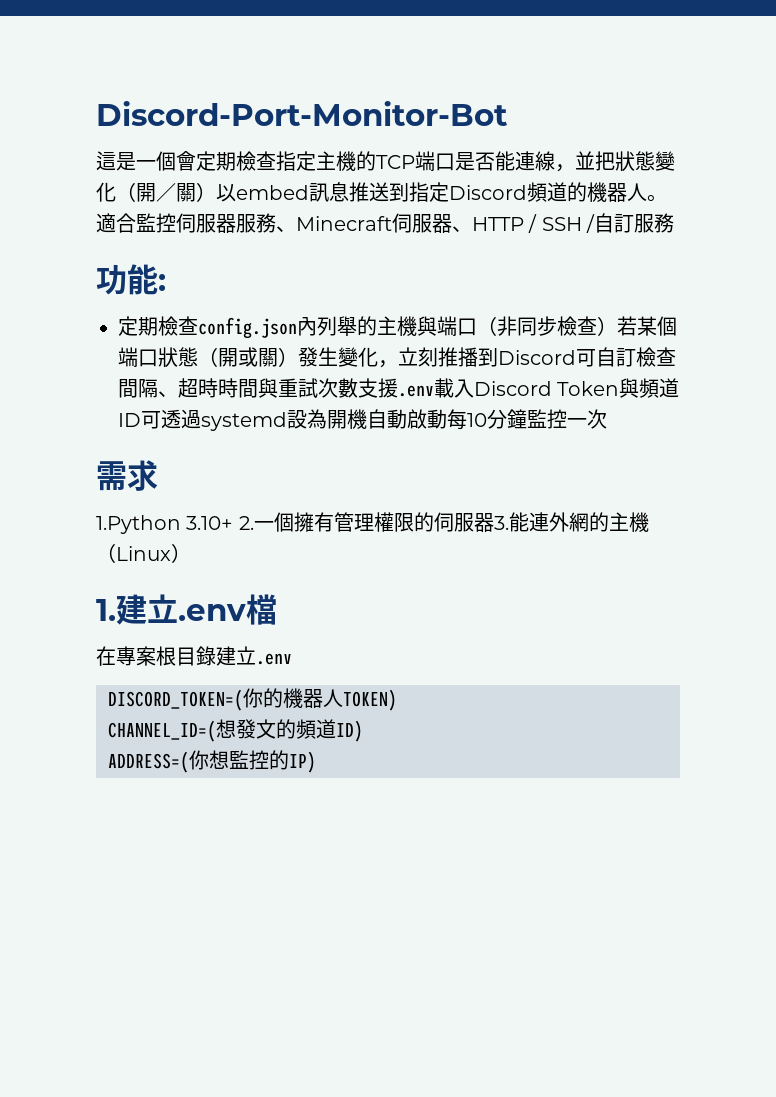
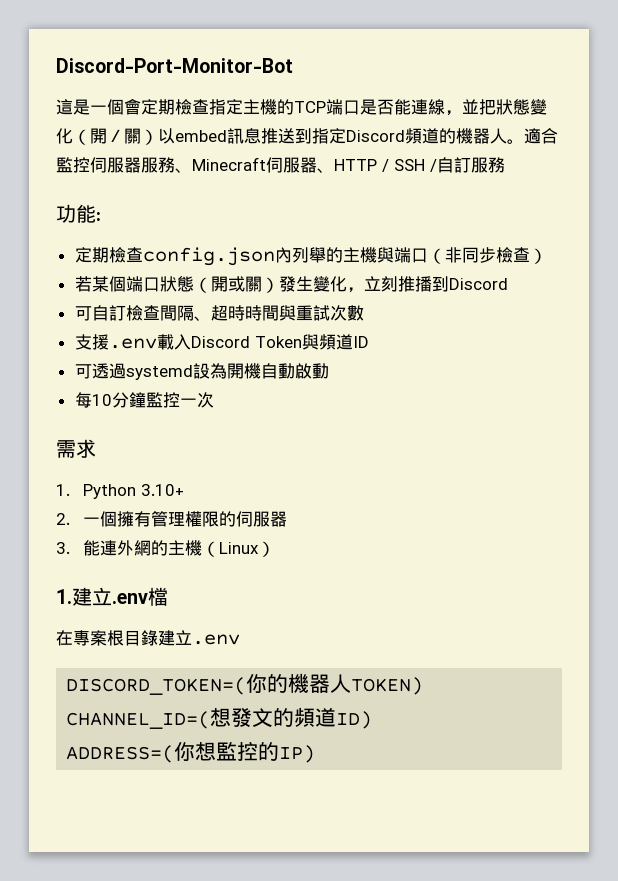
- 定期檢查config.json內列舉的主機與端口（非同步檢查）若某個端口狀態（開或關）發生變化，立刻推播到Discord可自訂檢查間隔、超時時間與重試次數支援.env載入Discord Token與頻道ID可透過systemd設為開機自動啟動每10分鐘監控一次
+ 定期檢查config.json內列舉的主機與端口（非同步檢查）
+ 若某個端口狀態（開或關）發生變化，立刻推播到Discord
+ 可自訂檢查間隔、超時時間與重試次數
+ 支援.env載入Discord Token與頻道ID
+ 可透過systemd設為開機自動啟動
+ 每10分鐘監控一次
- 1.Python 3.10+ 2.一個擁有管理權限的伺服器3.能連外網的主機（Linux）
+ 1. Python 3.10+
+ 2.一個擁有管理權限的伺服器
+ 3.能連外網的主機（Linux）

